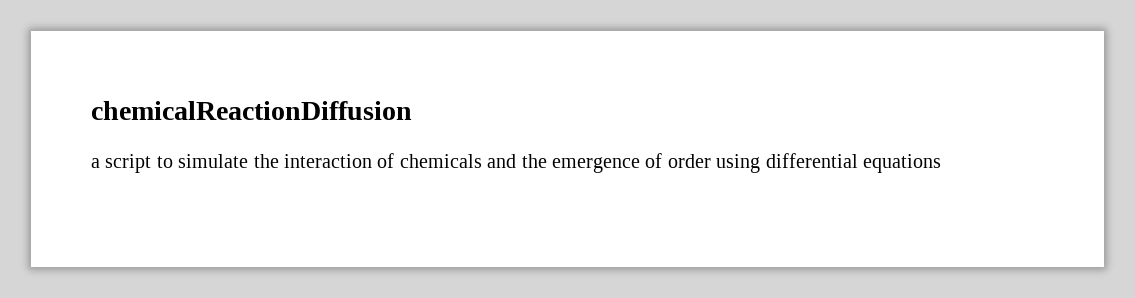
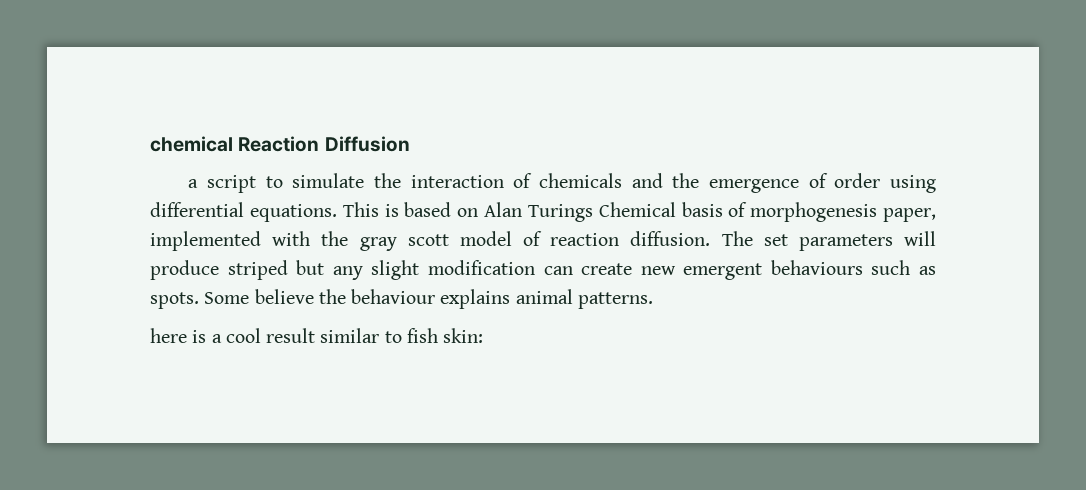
- chemicalReactionDiffusion
+ chemical Reaction Diffusion
- a script to simulate the interaction of chemicals and the emergence of order using differential equations
+ a script to simulate the interaction of chemicals and the emergence of order using differential equations. This is based on Alan Turings Chemical basis of morphogenesis paper, implemented with the gray scott model of reaction diffusion. The set parameters will produce striped but any slight modification can create new emergent behaviours such as spots. Some believe the behaviour explains animal patterns.
+ here is a cool result similar to fish skin:

